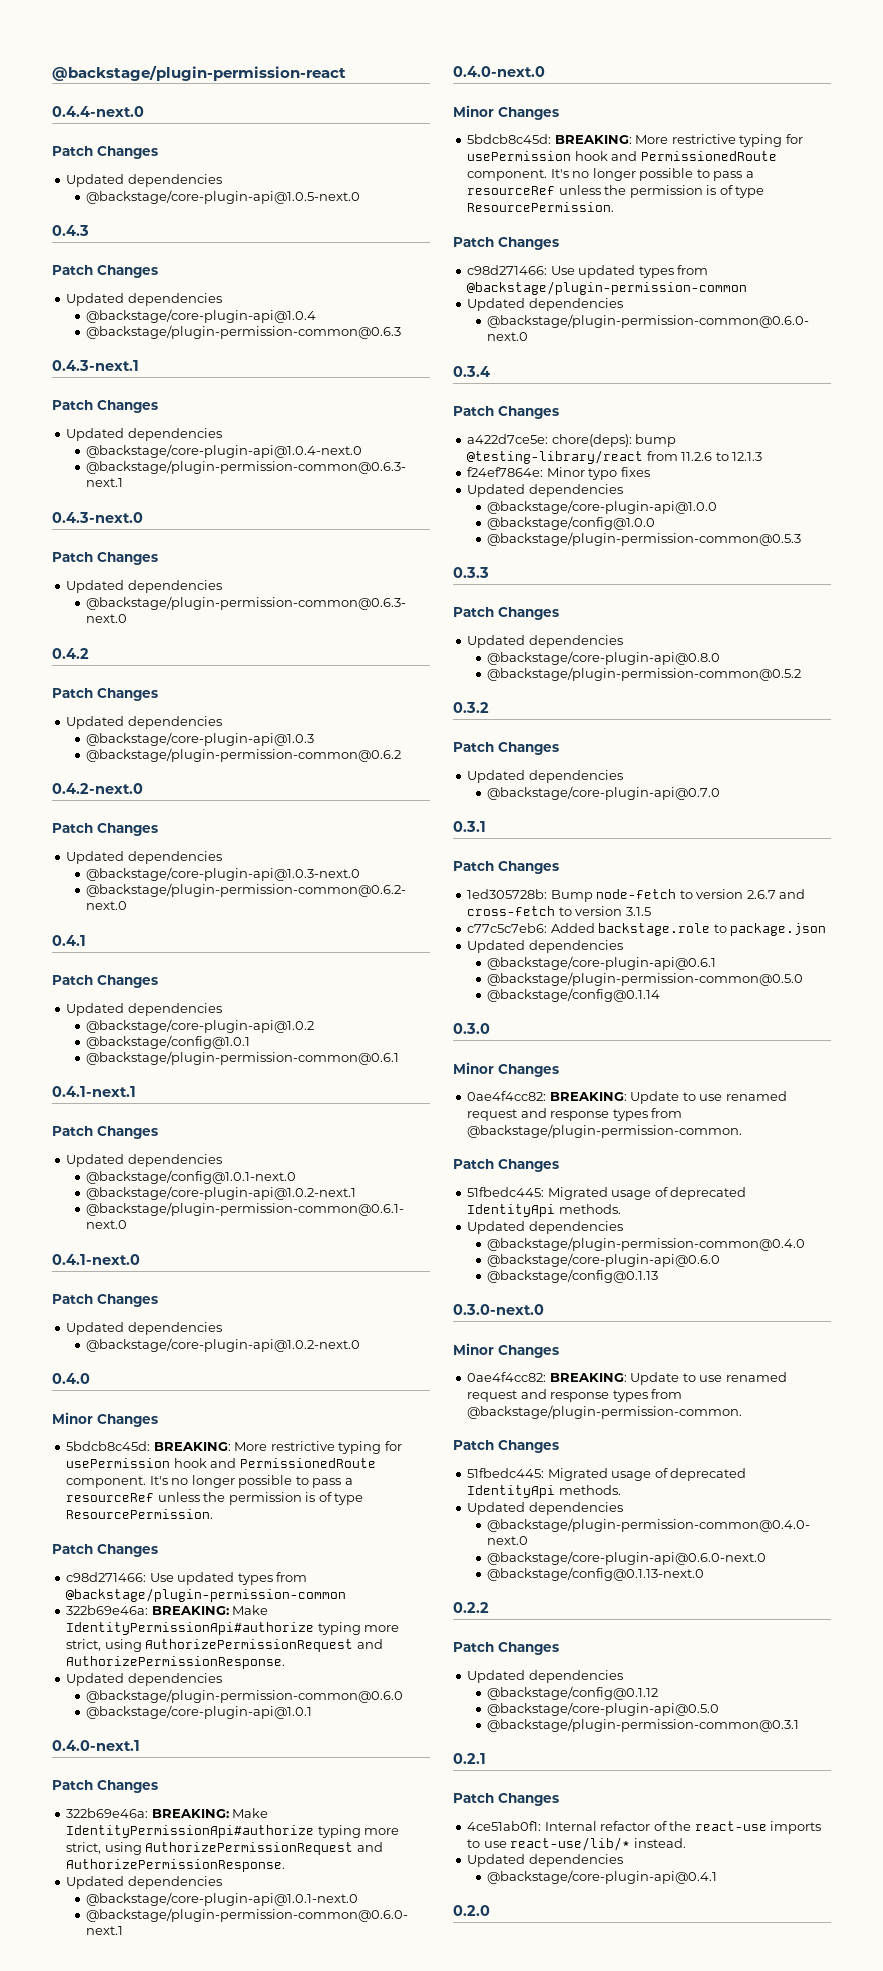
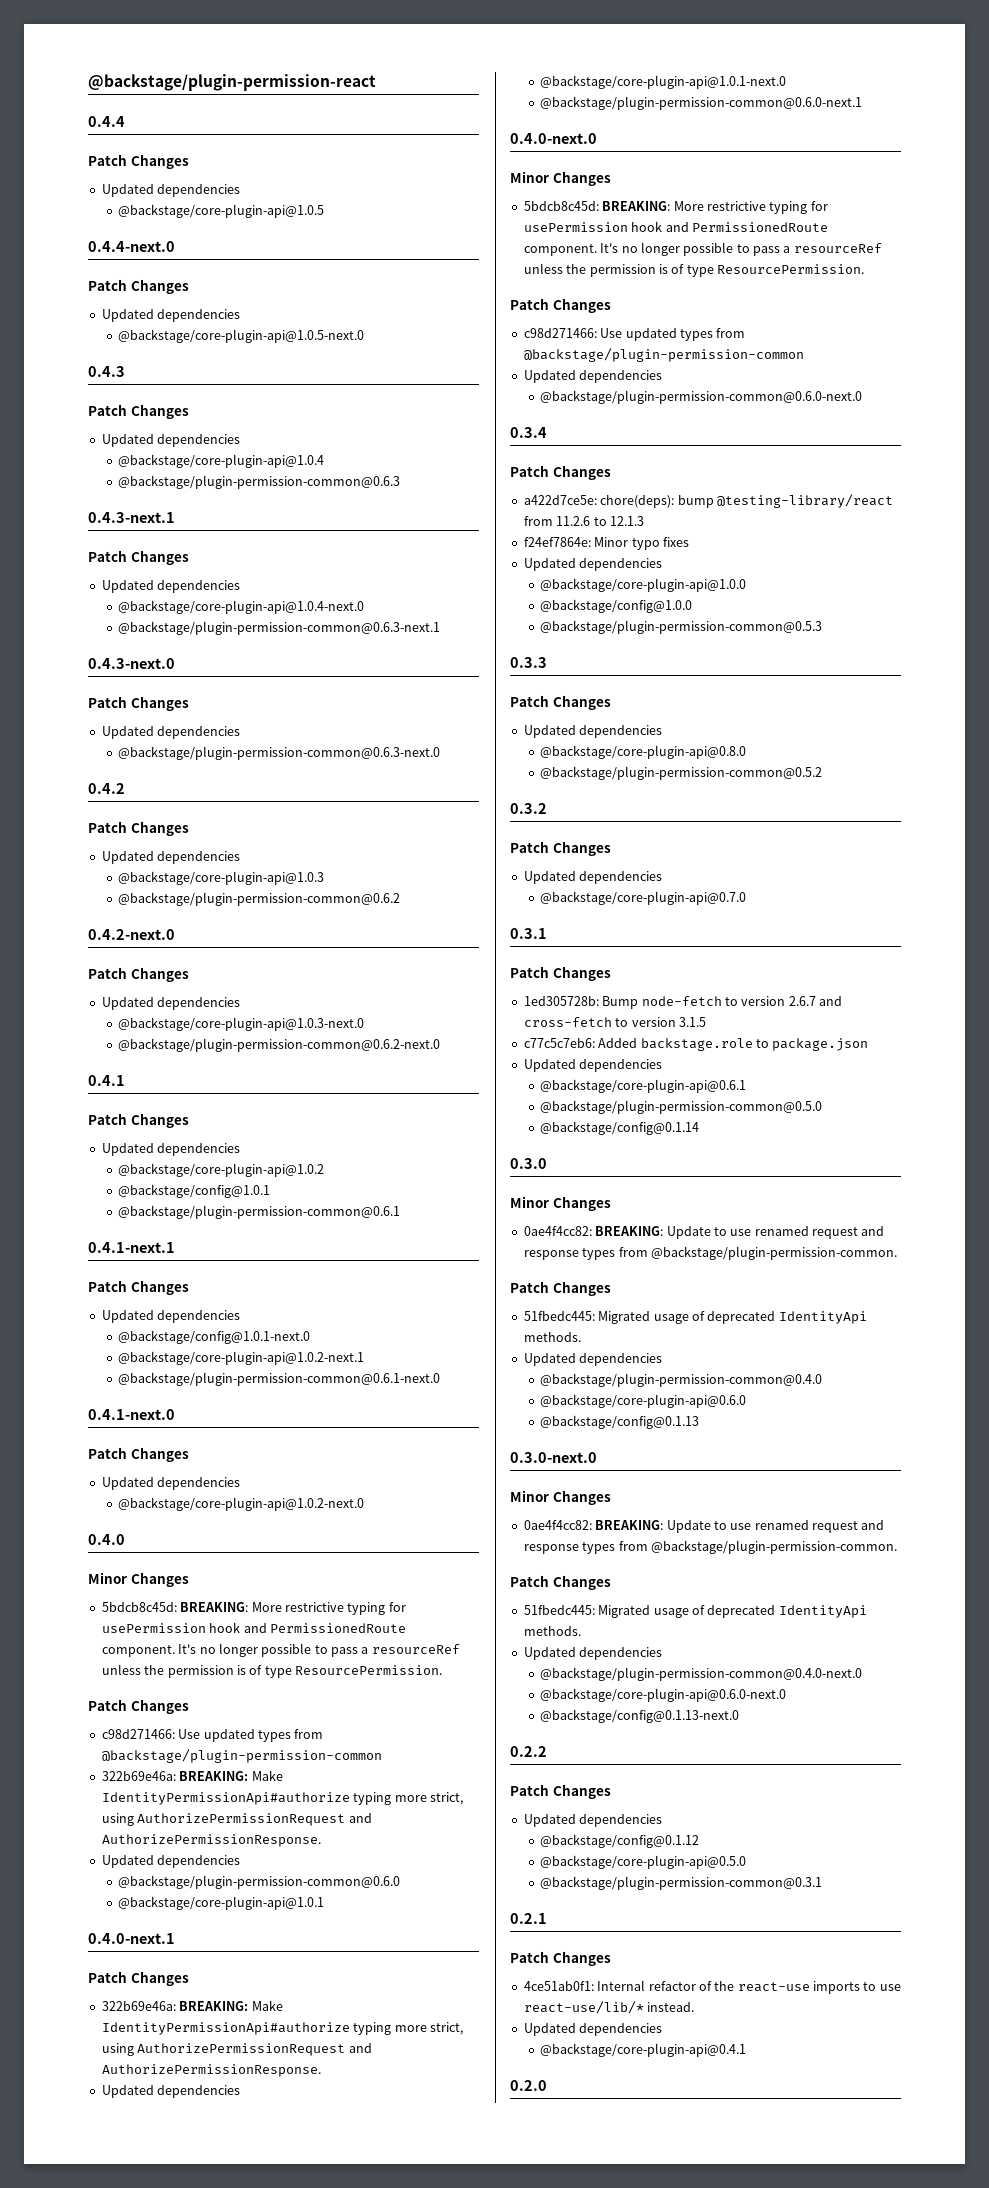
+ 0.4.4
+ Patch Changes
+ Updated dependencies
+ @backstage/core-plugin-api@1.0.5

